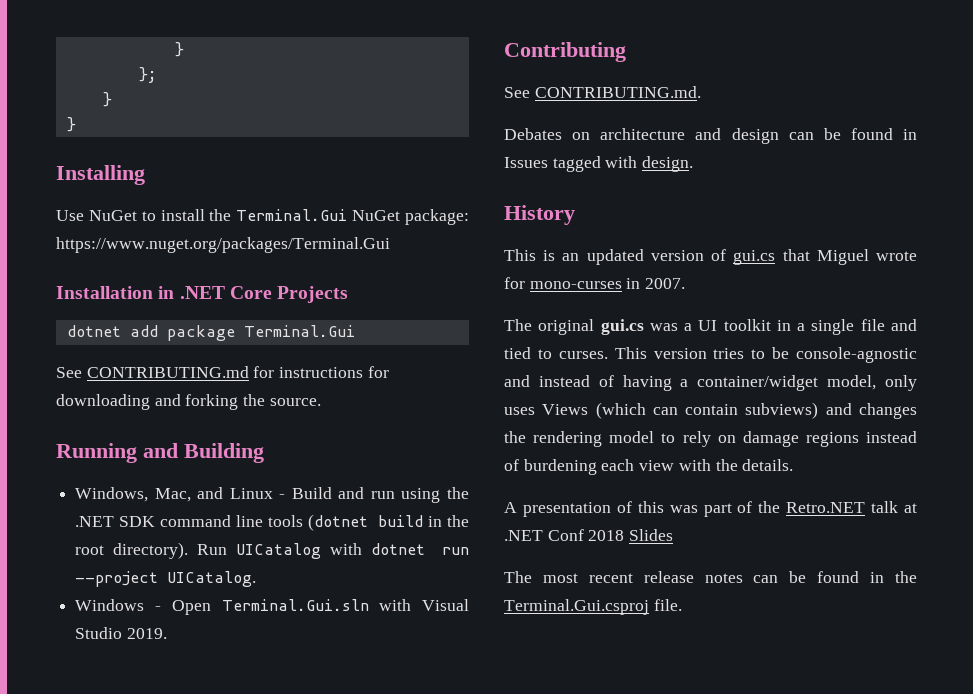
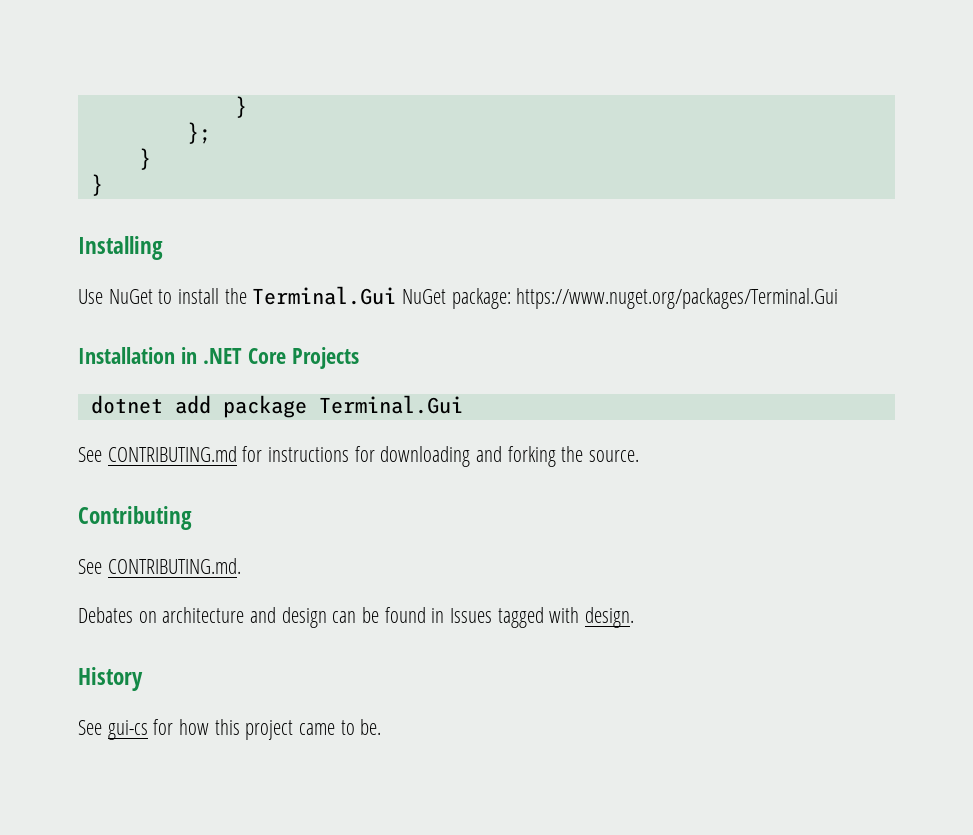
- Running and Building
- Windows, Mac, and Linux - Build and run using the .NET SDK command line tools (dotnet build in the root directory). Run UICatalog with dotnet run --project UICatalog.
- Windows - Open Terminal.Gui.sln with Visual Studio 2019.
- This is an updated version of gui.cs that Miguel wrote for mono-curses in 2007.
- The original gui.cs was a UI toolkit in a single file and tied to curses. This version tries to be console-agnostic and instead of having a container/widget model, only uses Views (which can contain subviews) and changes the rendering model to rely on damage regions instead of burdening each view with the details.
- A presentation of this was part of the Retro.NET talk at .NET Conf 2018 Slides
- The most recent release notes can be found in the Terminal.Gui.csproj file.
+ See gui-cs for how this project came to be.

